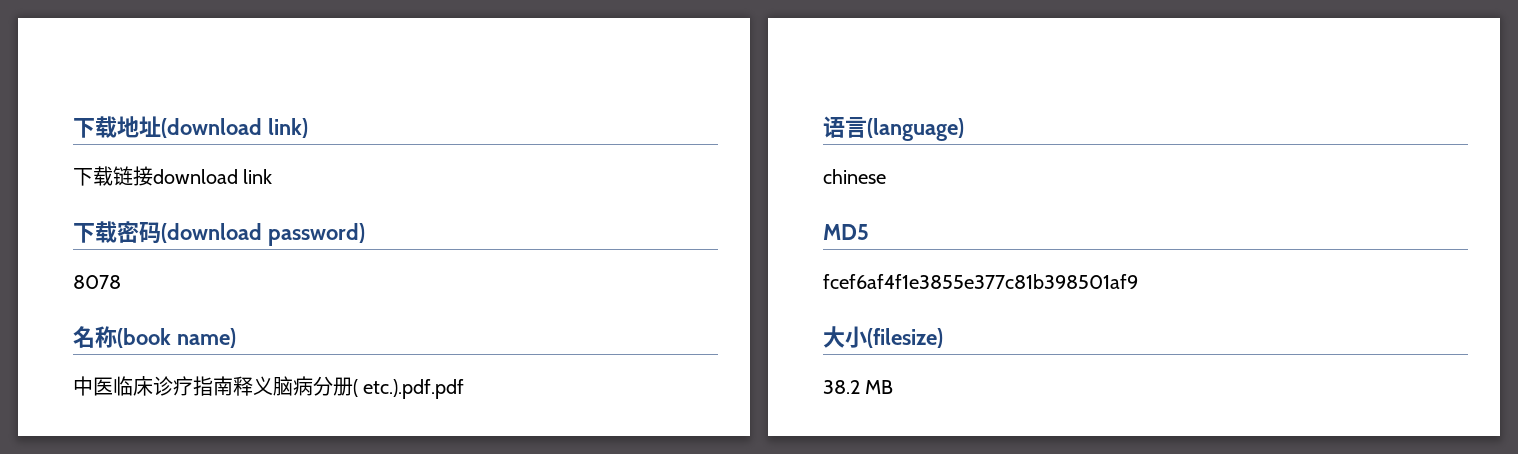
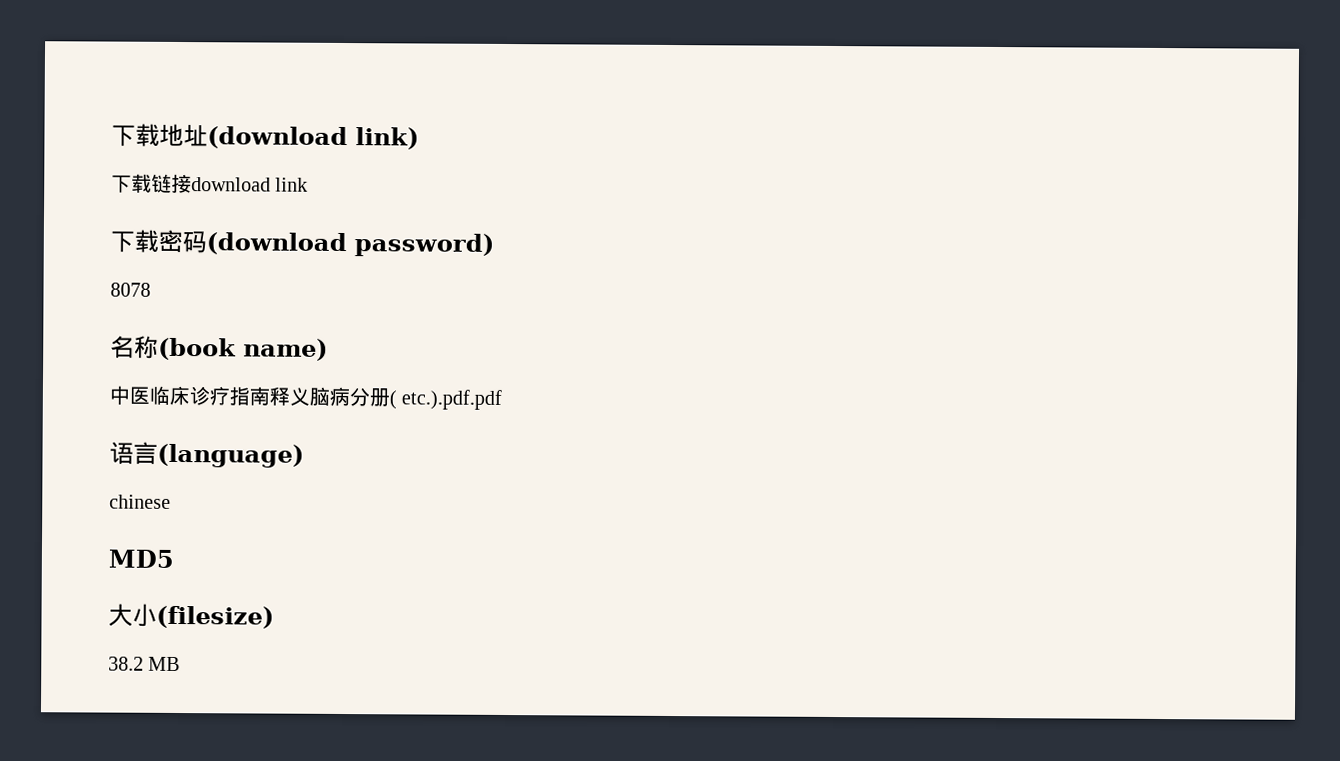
- fcef6af4f1e3855e377c81b398501af9

